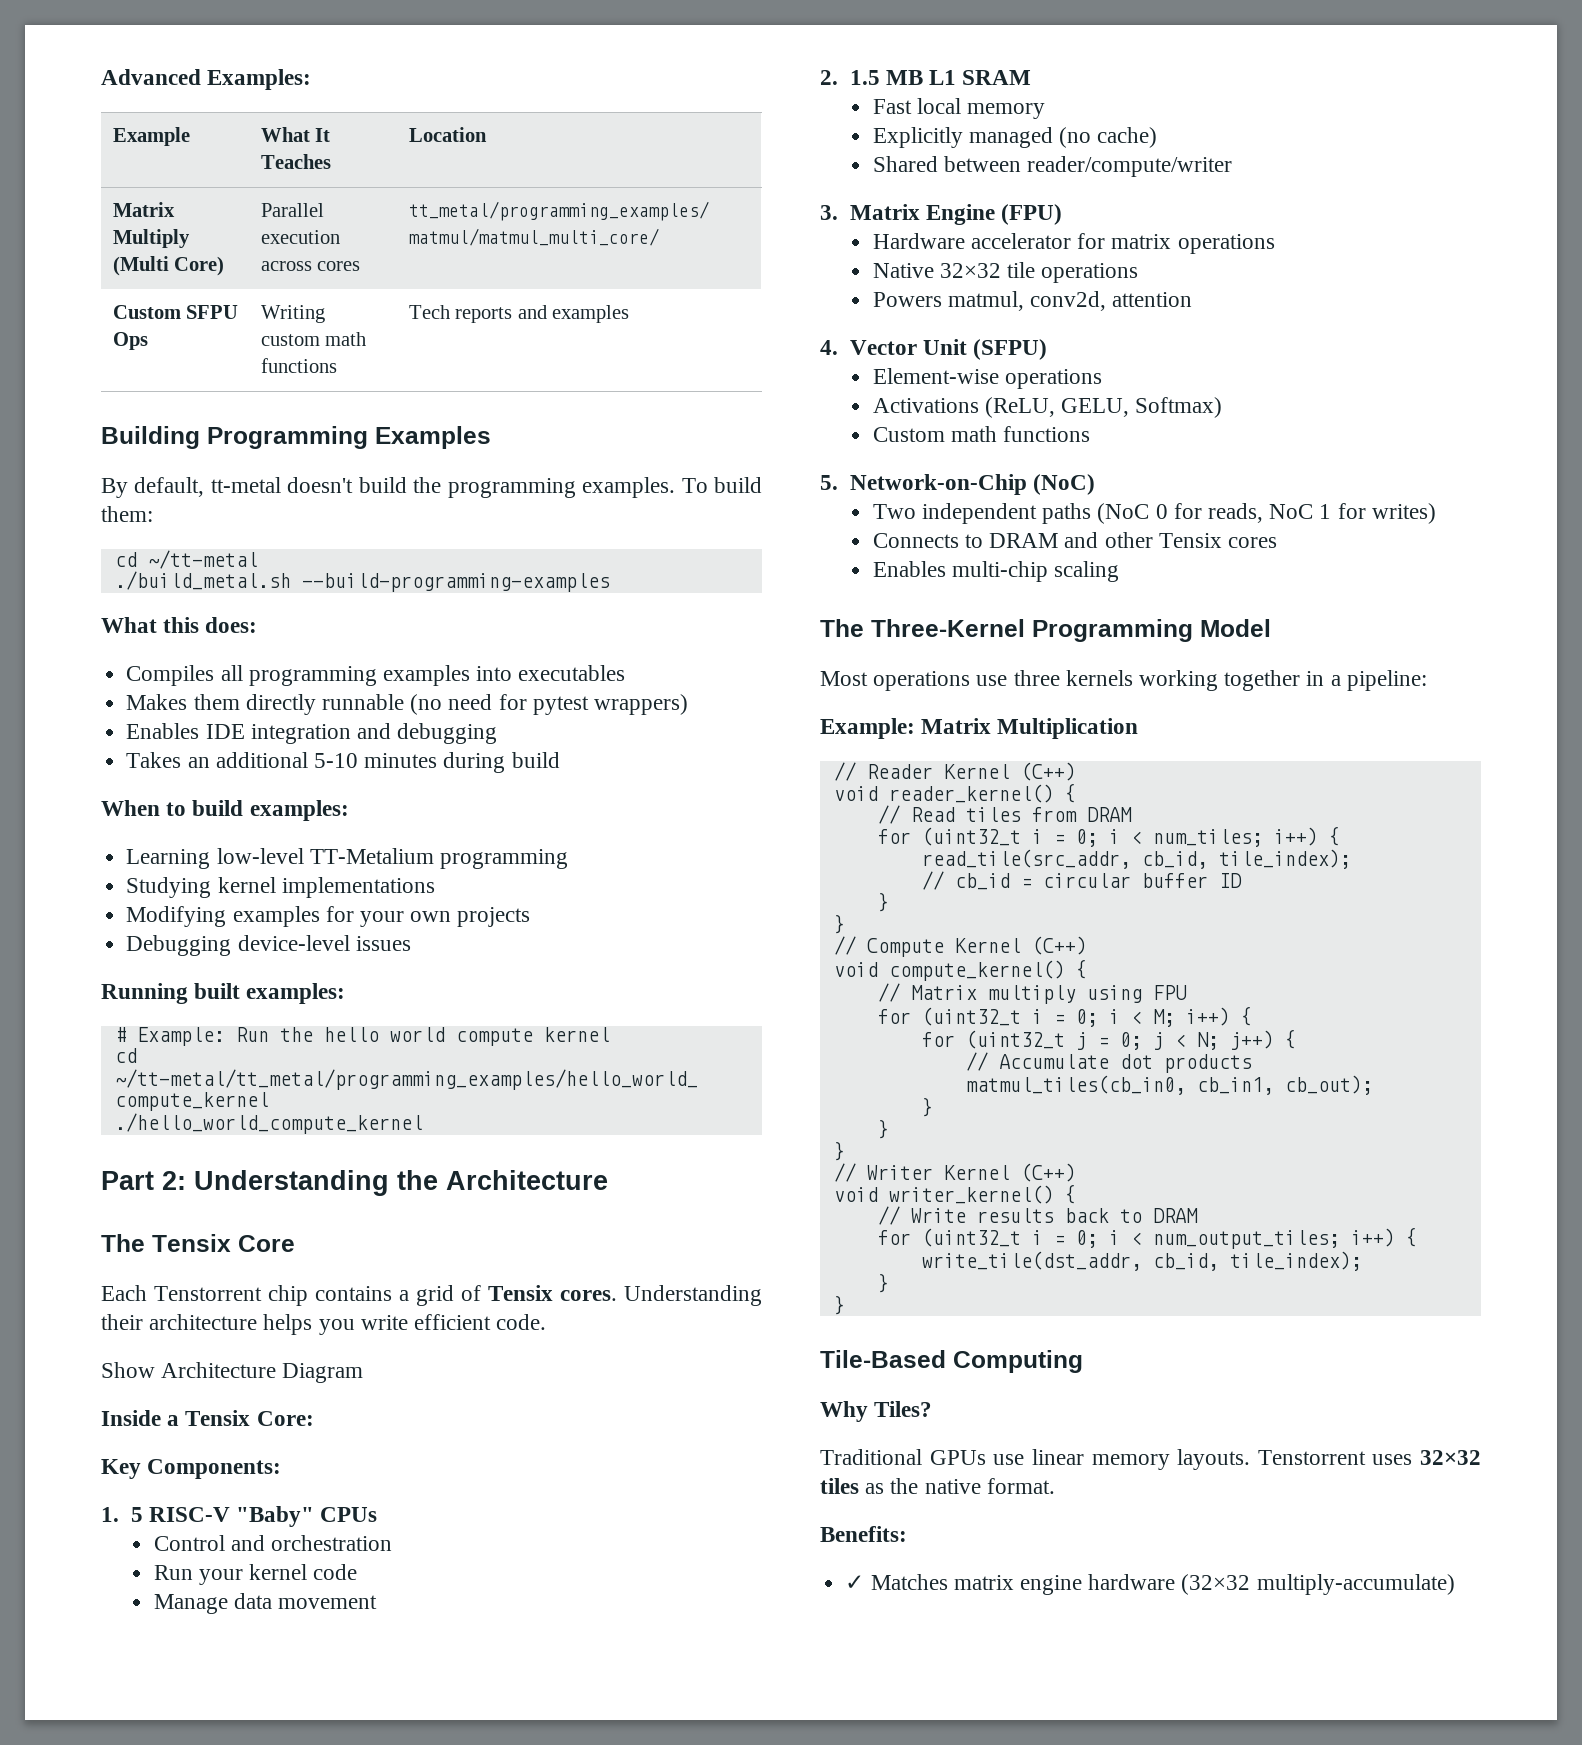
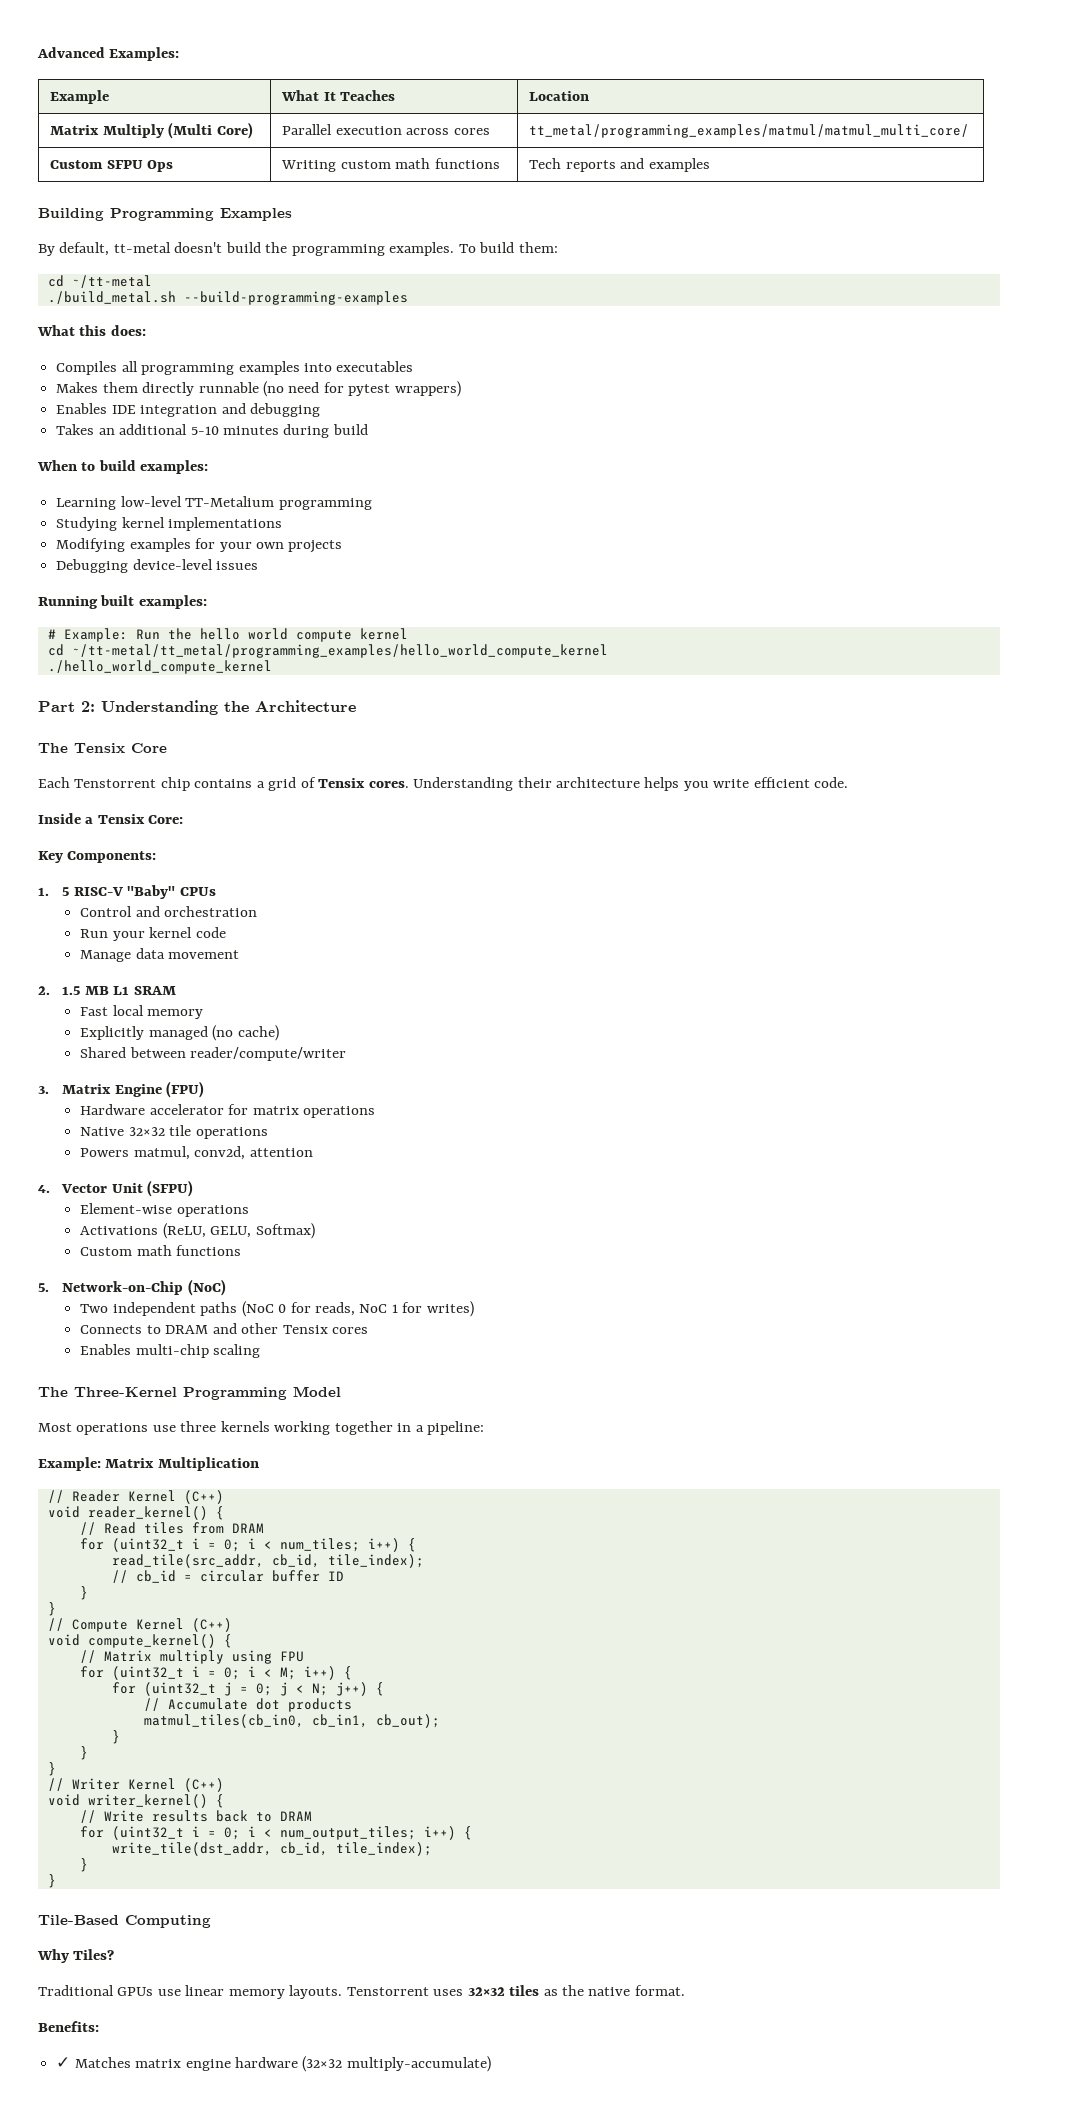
- Show Architecture Diagram

